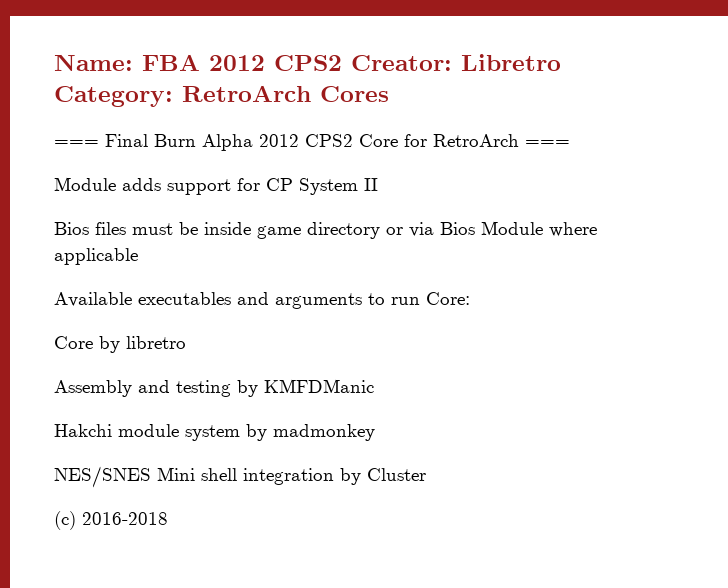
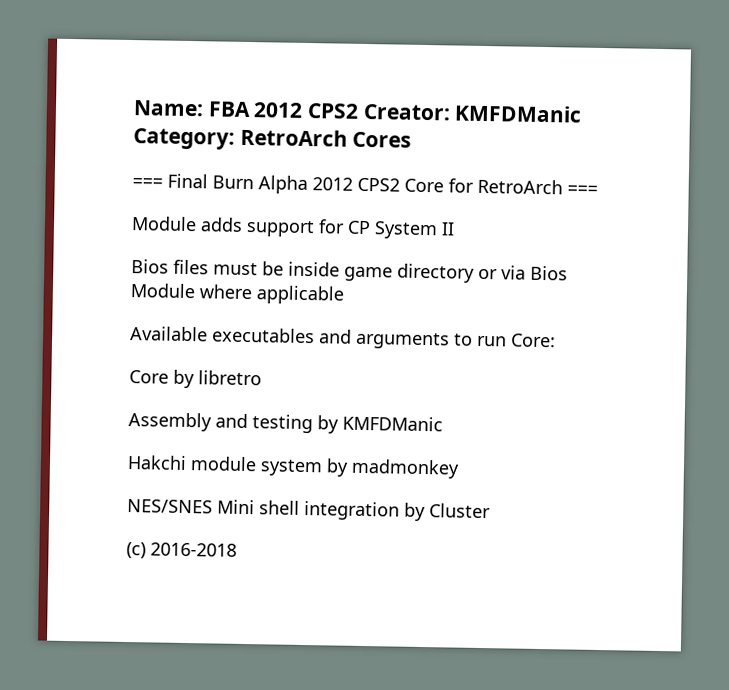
- Name: FBA 2012 CPS2 Creator: Libretro Category: RetroArch Cores
+ Name: FBA 2012 CPS2 Creator: KMFDManic Category: RetroArch Cores

